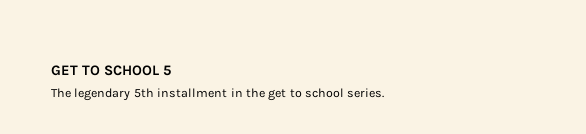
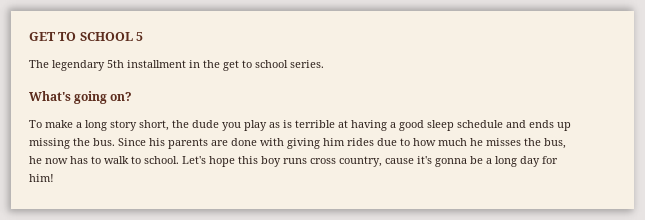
+ What's going on?
+ To make a long story short, the dude you play as is terrible at having a good sleep schedule and ends up missing the bus. Since his parents are done with giving him rides due to how much he misses the bus, he now has to walk to school. Let's hope this boy runs cross country, cause it's gonna be a long day for him!

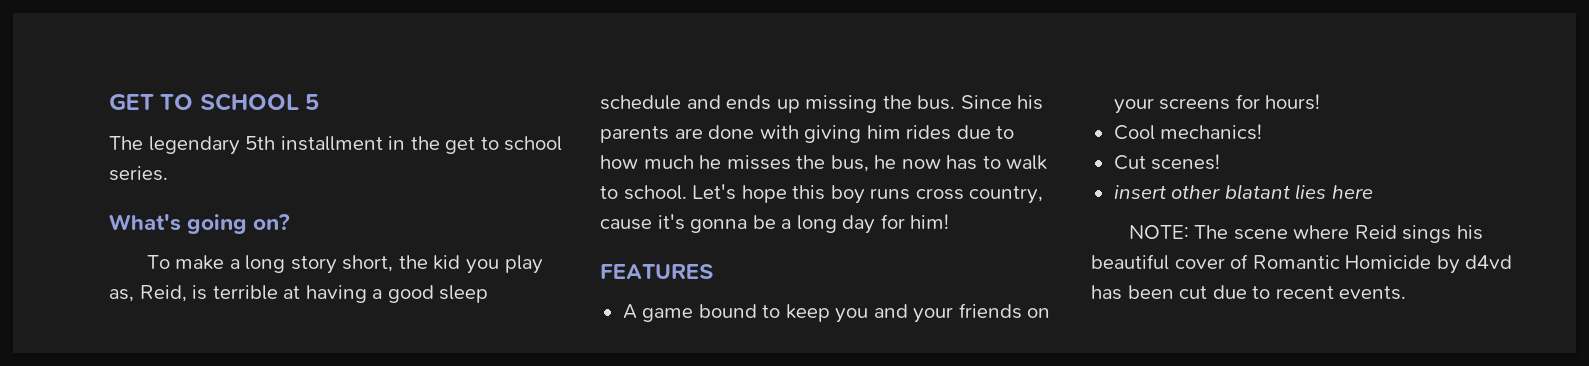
- To make a long story short, the dude you play as is terrible at having a good sleep schedule and ends up missing the bus.
+ To make a long story short, the kid you play as, Reid, is terrible at having a good sleep schedule and ends up missing the bus.
+ FEATURES
+ A game bound to keep you and your friends on your screens for hours!
+ Cool mechanics!
+ Cut scenes!
+ insert other blatant lies here
+ NOTE: The scene where Reid sings his beautiful cover of Romantic Homicide by d4vd has been cut due to recent events.

